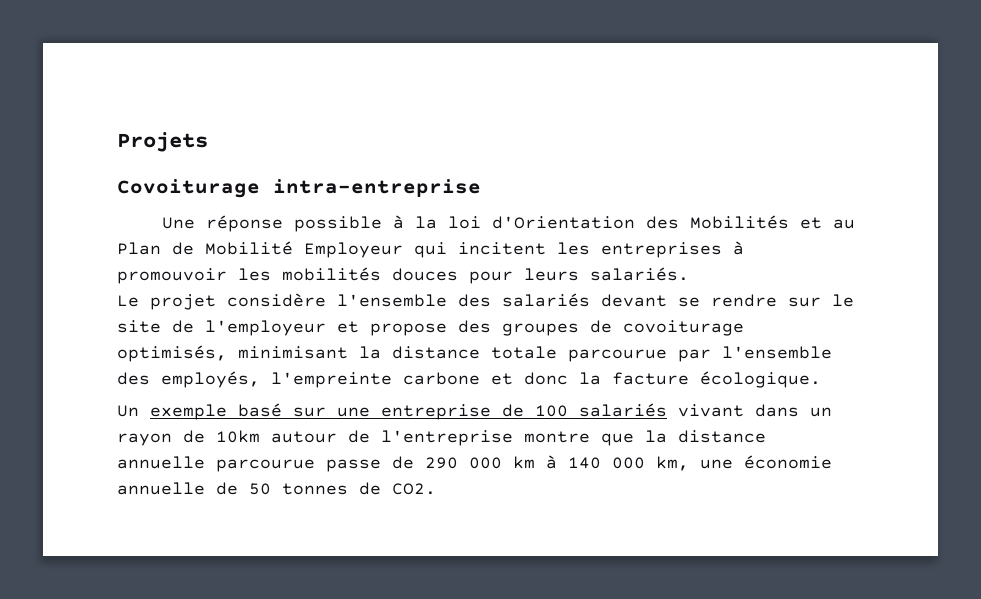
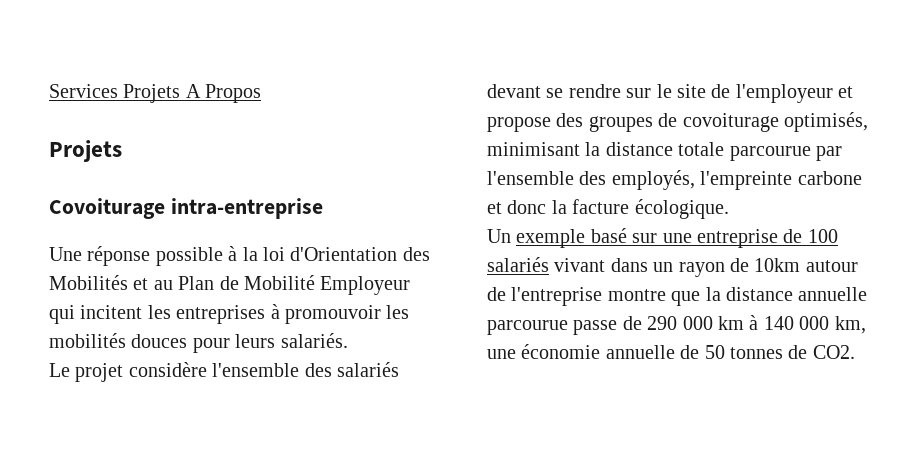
+ Services Projets A Propos

